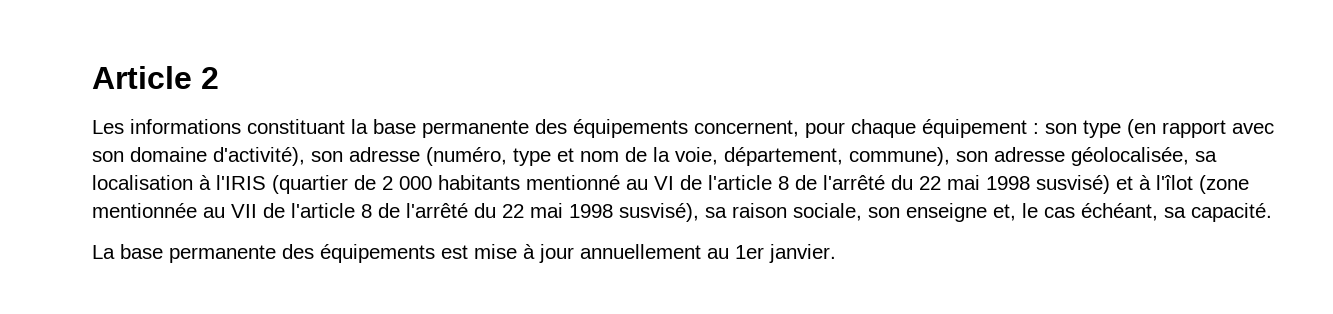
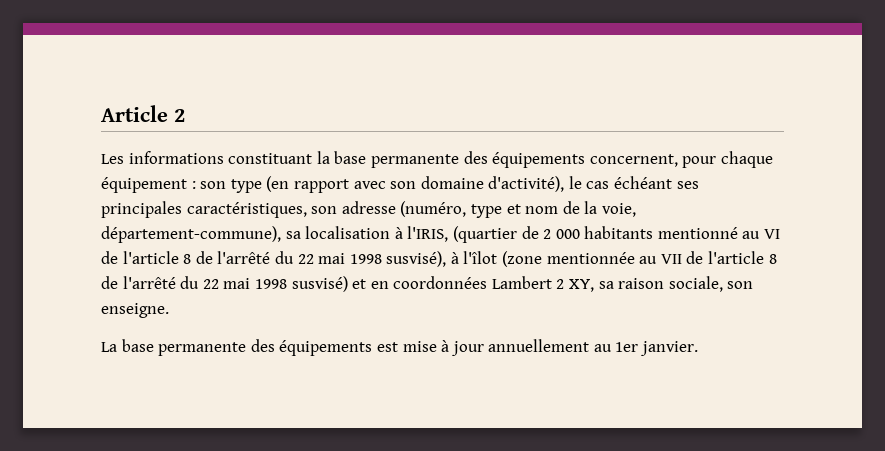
- son type (en rapport avec son domaine d'activité), son adresse (numéro, type et nom de la voie, département, commune), son adresse géolocalisée, sa localisation à l'IRIS (quartier de 2 000 habitants mentionné au VI de l'article 8 de l'arrêté du 22 mai 1998 susvisé) et à l'îlot (zone mentionnée au VII de l'article 8 de l'arrêté du 22 mai 1998 susvisé), sa raison sociale, son enseigne et, le cas échéant, sa capacité.
+ son type (en rapport avec son domaine d'activité), le cas échéant ses principales caractéristiques, son adresse (numéro, type et nom de la voie, département-commune), sa localisation à l'IRIS, (quartier de 2 000 habitants mentionné au VI de l'article 8 de l'arrêté du 22 mai 1998 susvisé), à l'îlot (zone mentionnée au VII de l'article 8 de l'arrêté du 22 mai 1998 susvisé) et en coordonnées Lambert 2 XY, sa raison sociale, son enseigne.

